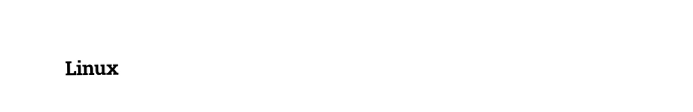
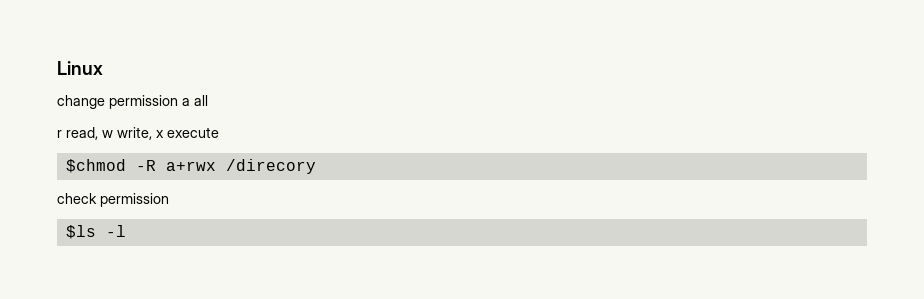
+ change permission a all
+ r read, w write, x execute
+ $chmod -R a+rwx /direcory
+ check permission
+ $ls -l

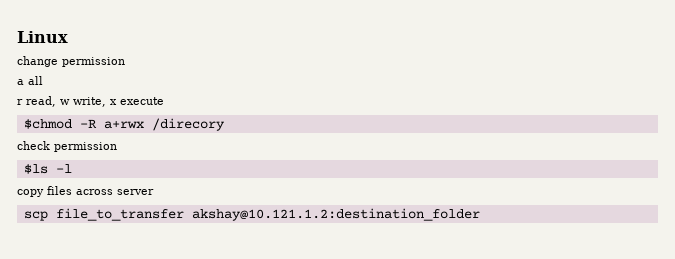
- change permission a all
+ change permission
+ a all
+ copy files across server
+ scp file_to_transfer akshay@10.121.1.2:destination_folder

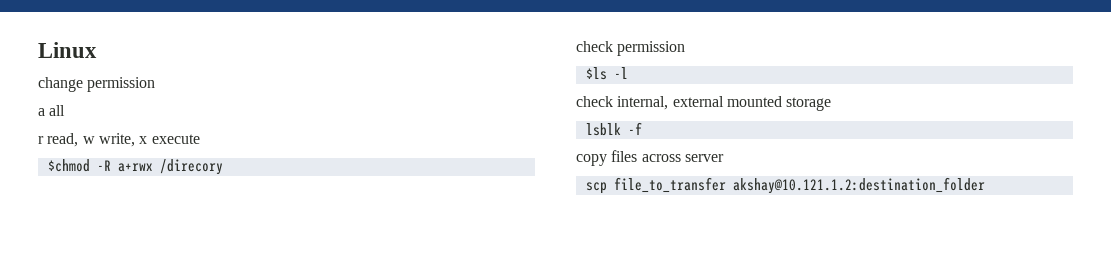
+ check internal, external mounted storage
+ lsblk -f

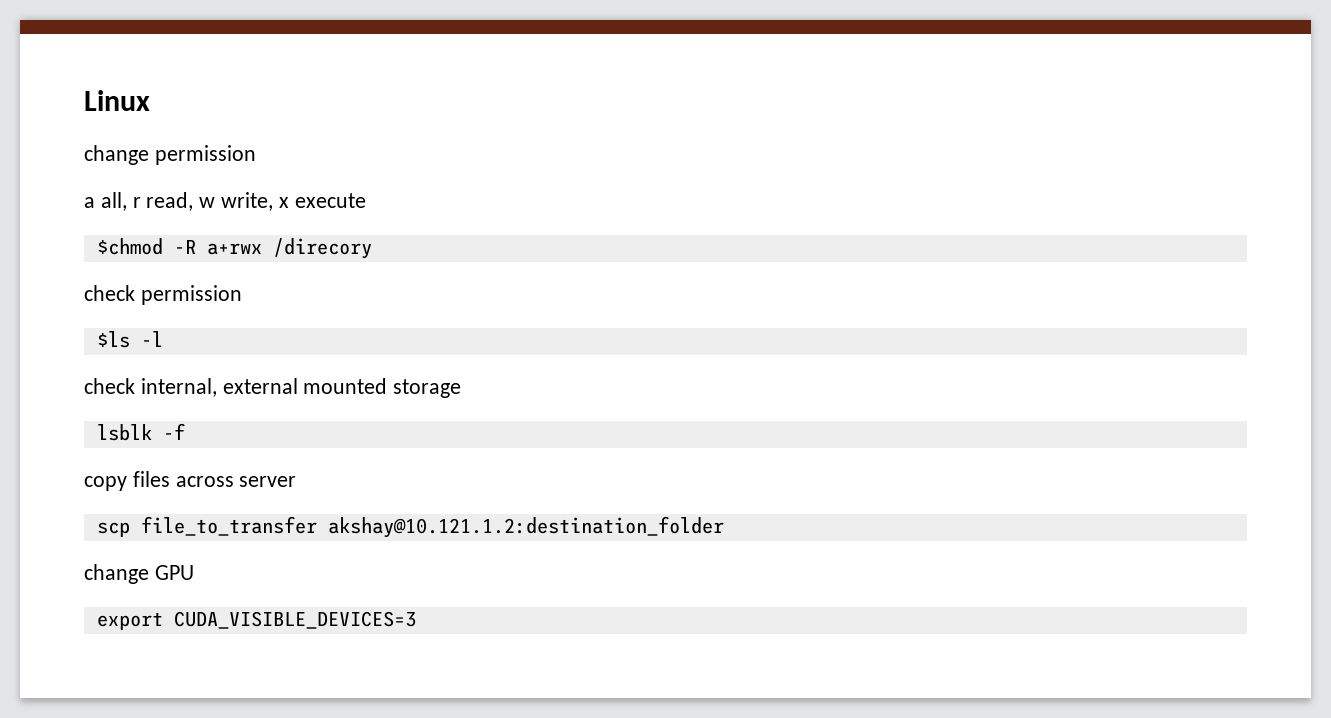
- a all
- r read, w write, x execute
+ a all, r read, w write, x execute
+ change GPU
+ export CUDA_VISIBLE_DEVICES=3

